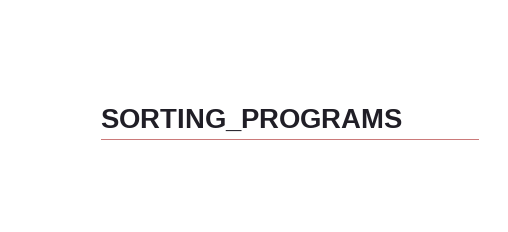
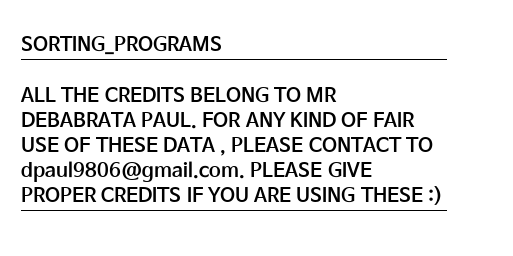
+ ALL THE CREDITS BELONG TO MR DEBABRATA PAUL. FOR ANY KIND OF FAIR USE OF THESE DATA , PLEASE CONTACT TO dpaul9806@gmail.com. PLEASE GIVE PROPER CREDITS IF YOU ARE USING THESE :)

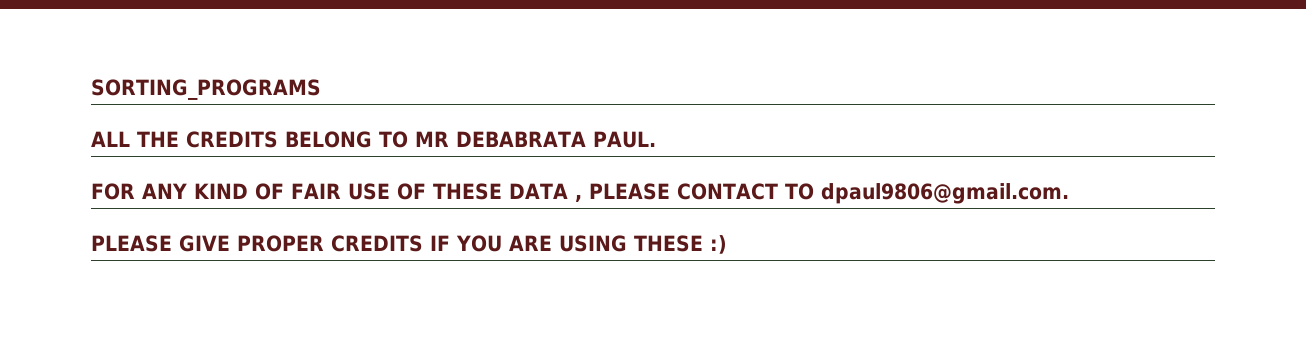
- ALL THE CREDITS BELONG TO MR DEBABRATA PAUL. FOR ANY KIND OF FAIR USE OF THESE DATA , PLEASE CONTACT TO dpaul9806@gmail.com. PLEASE GIVE PROPER CREDITS IF YOU ARE USING THESE :)
+ ALL THE CREDITS BELONG TO MR DEBABRATA PAUL.
+ FOR ANY KIND OF FAIR USE OF THESE DATA , PLEASE CONTACT TO dpaul9806@gmail.com.
+ PLEASE GIVE PROPER CREDITS IF YOU ARE USING THESE :)

